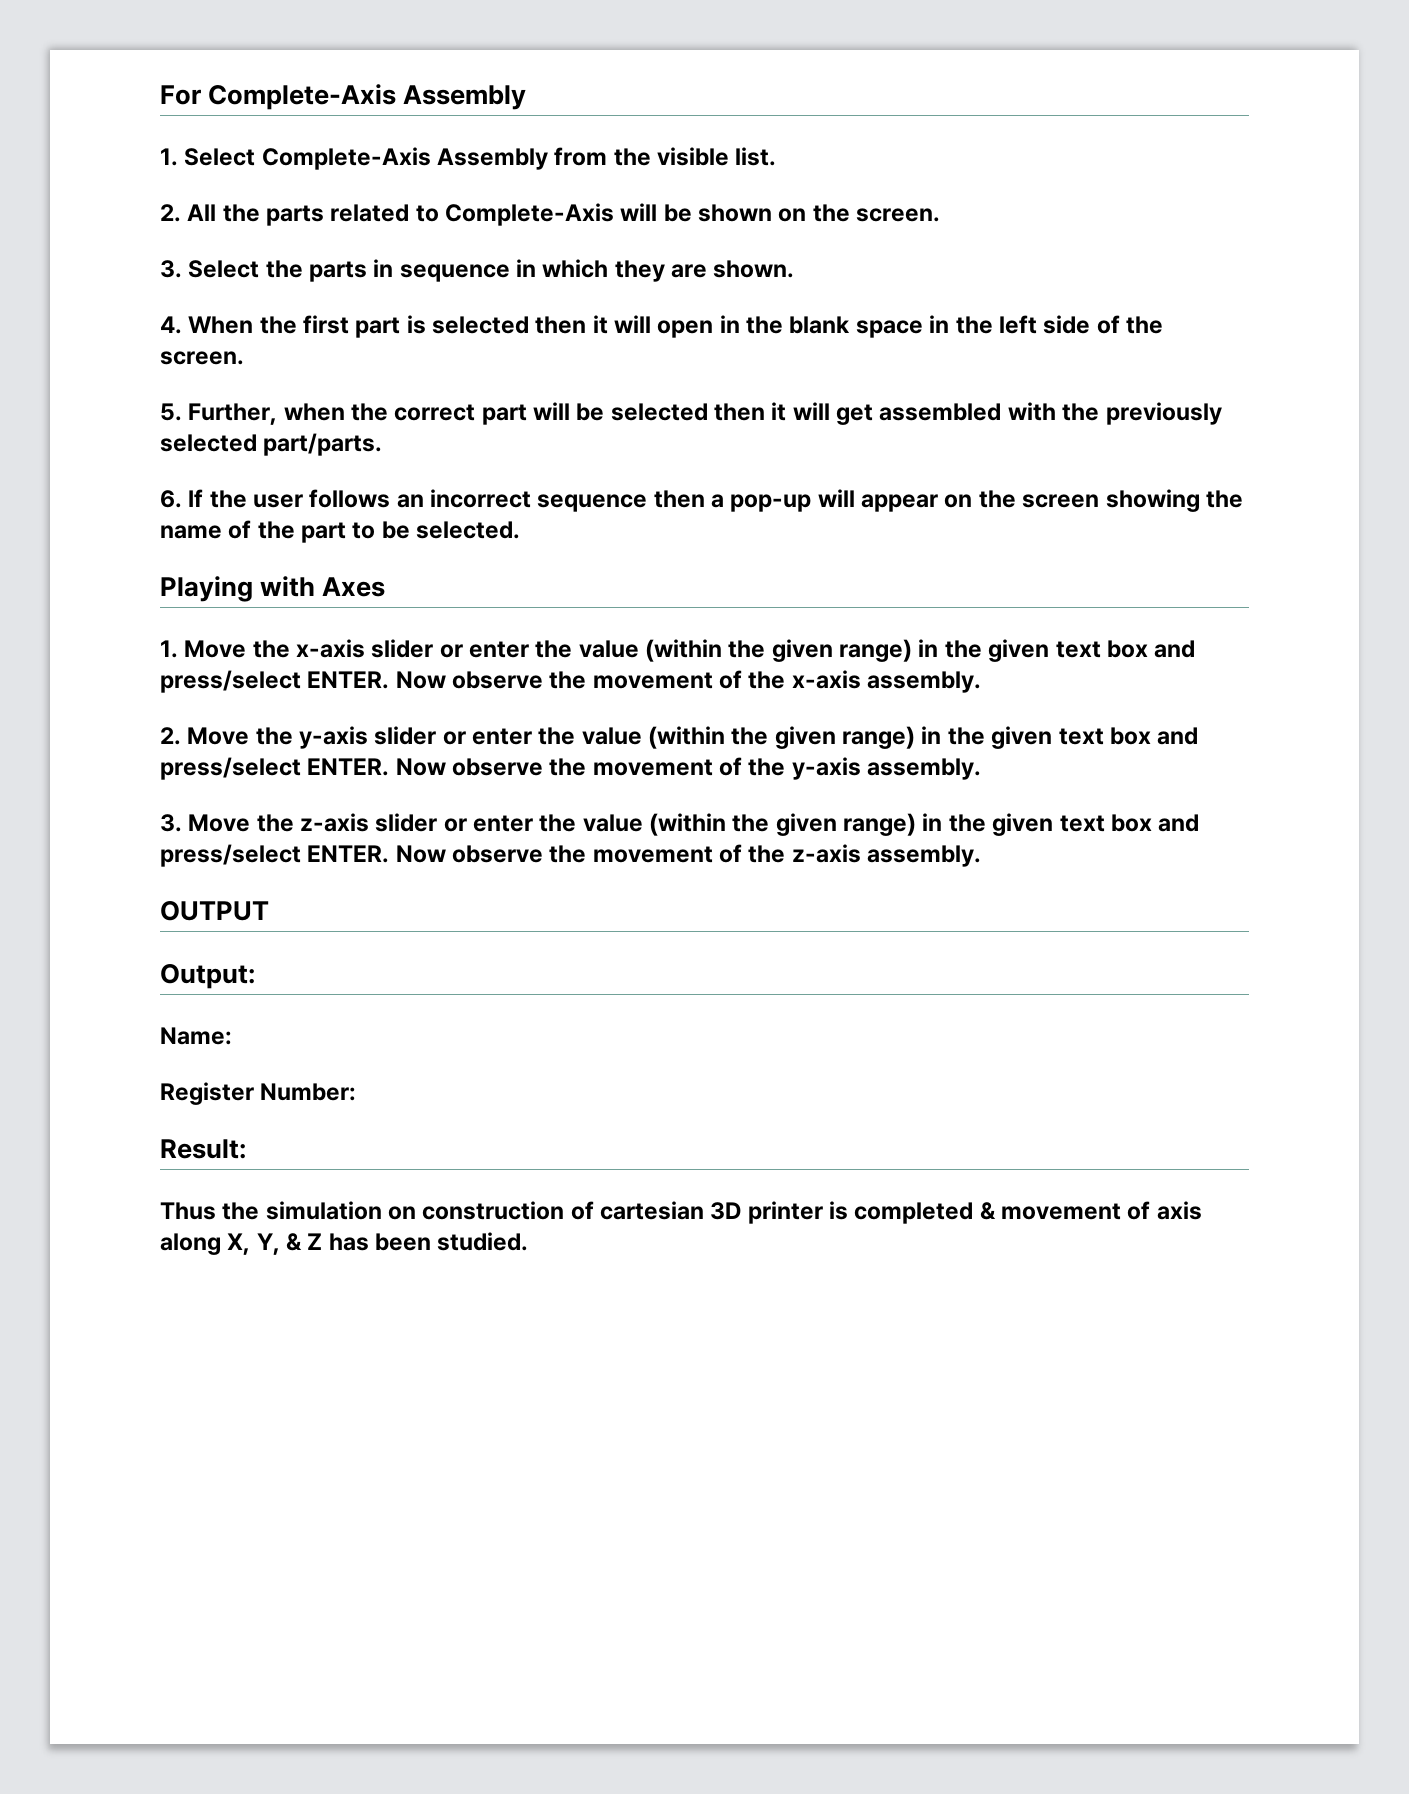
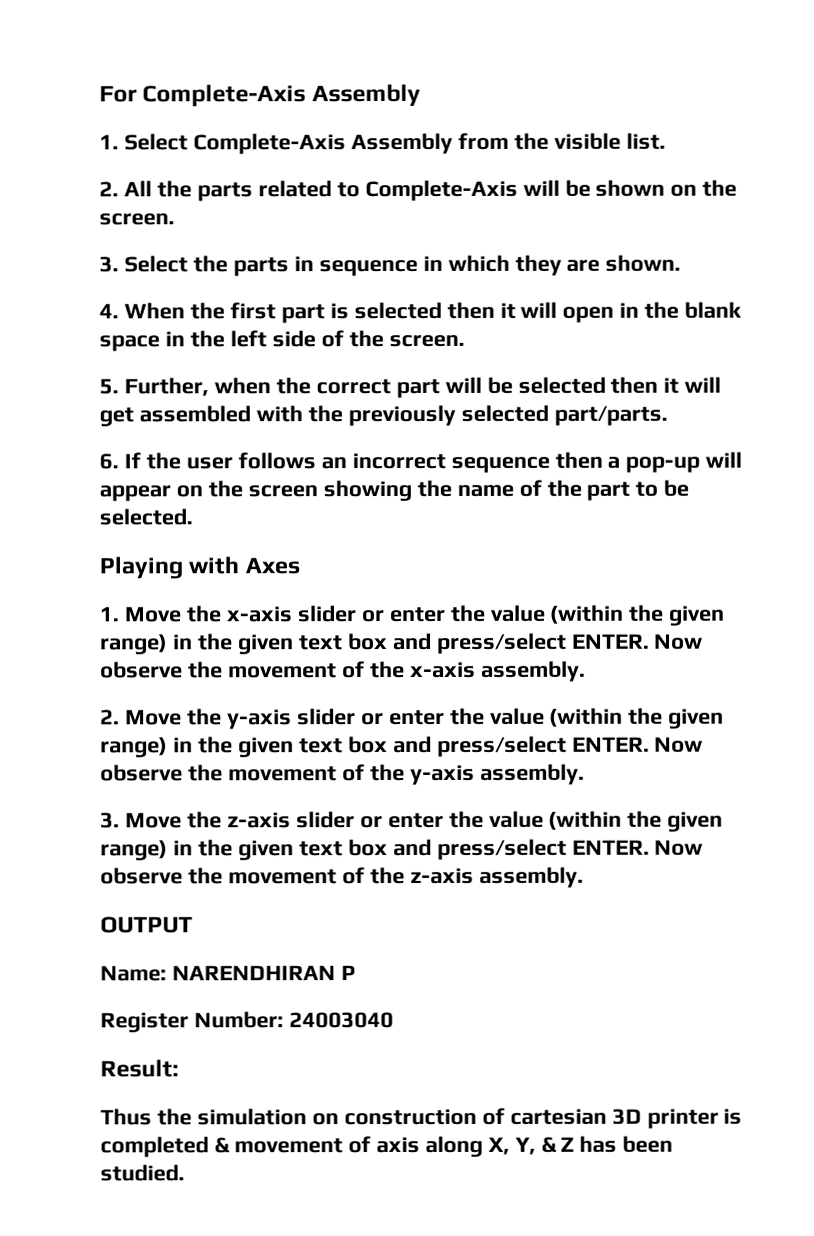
- Output:
- Name:
+ Name: NARENDHIRAN P
- Register Number:
+ Register Number: 24003040

